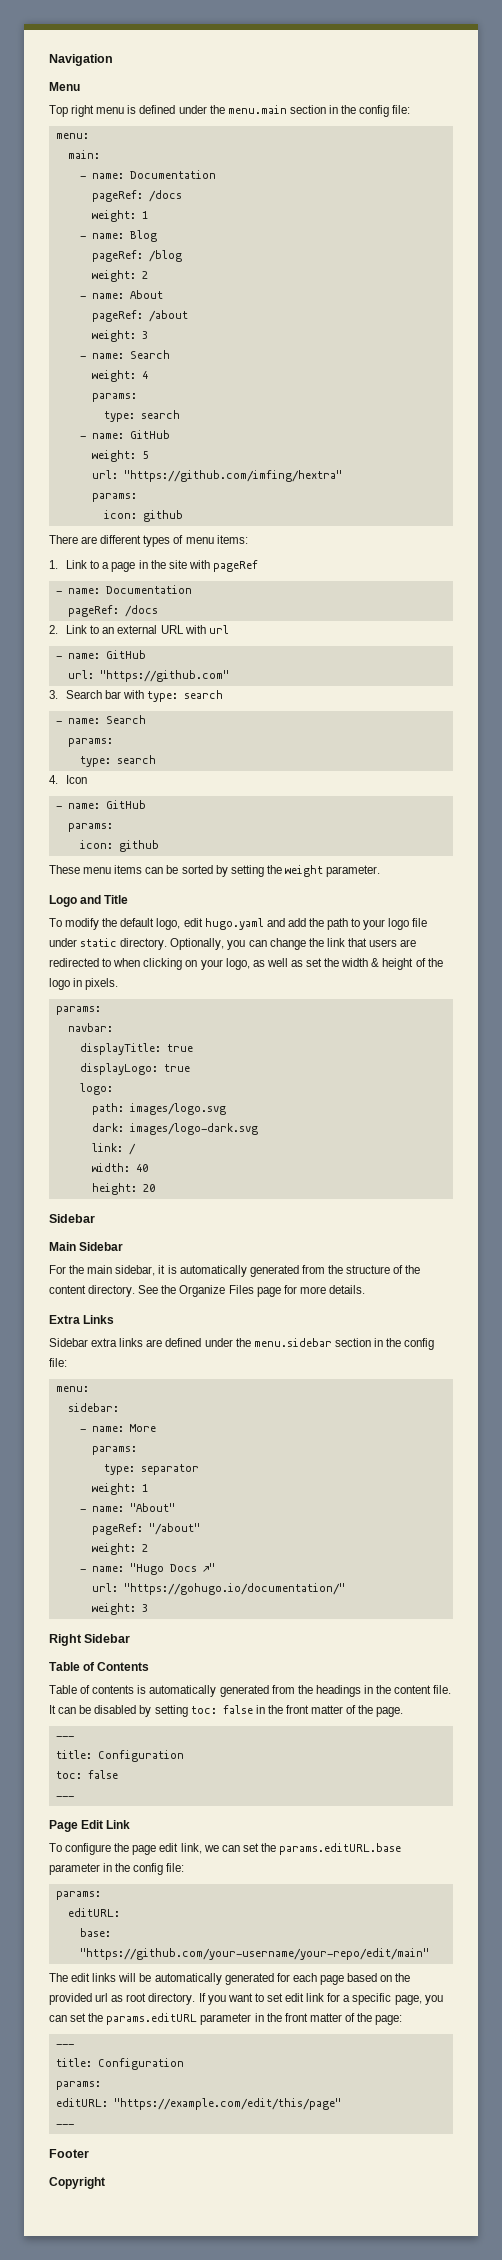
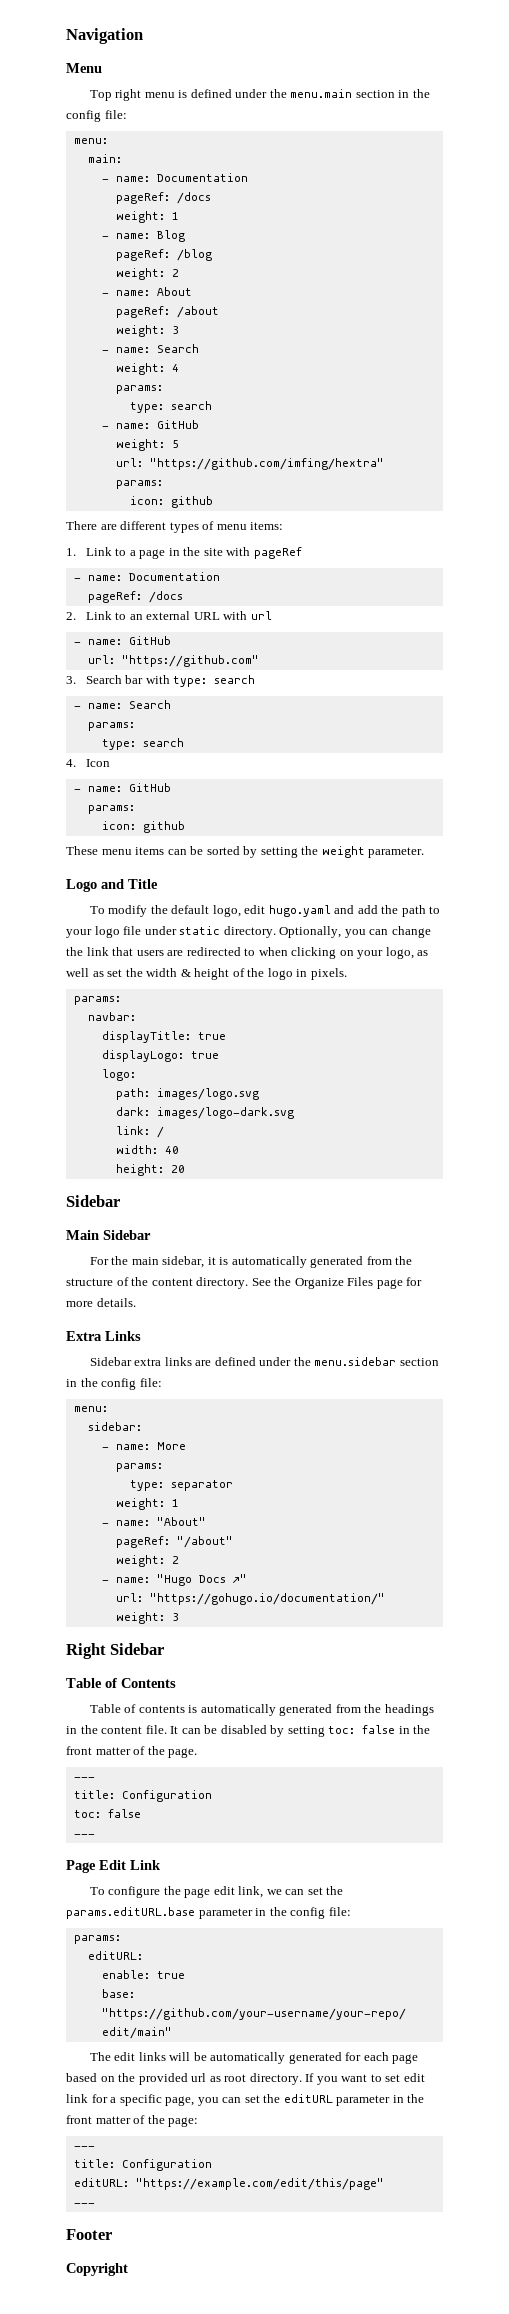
+ enable: true
- If you want to set edit link for a specific page, you can set the params.editURL parameter in the front matter of the page:
+ If you want to set edit link for a specific page, you can set the editURL parameter in the front matter of the page:
  ---
  title: Configuration
- params:

